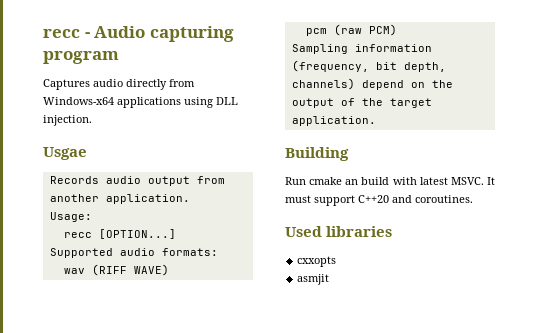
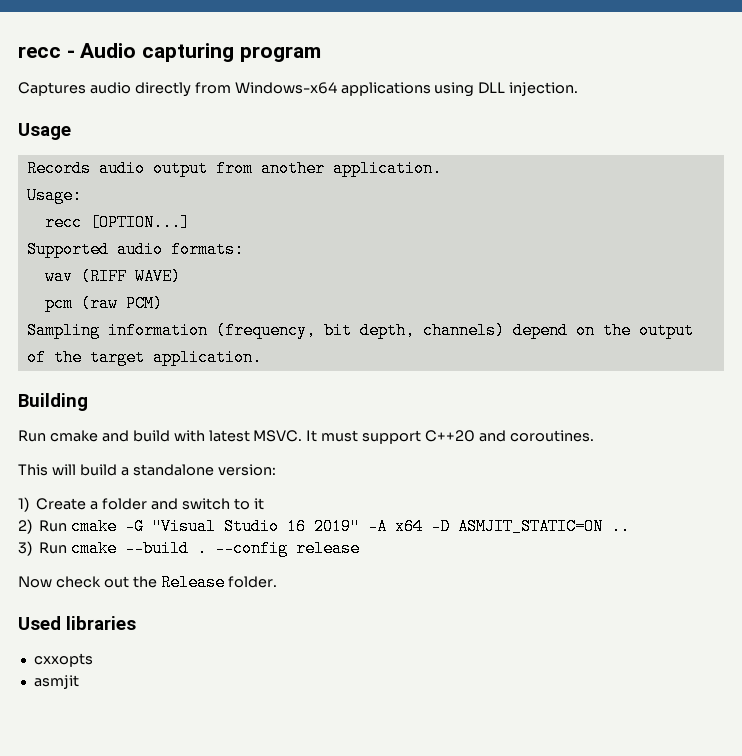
- Usgae
+ Usage
- Run cmake an build with latest MSVC.
+ Run cmake and build with latest MSVC.
+ This will build a standalone version:
+ 1) Create a folder and switch to it
+ 2) Run cmake -G "Visual Studio 16 2019" -A x64 -D ASMJIT_STATIC=ON ..
+ 3) Run cmake --build . --config release
+ Now check out the Release folder.

